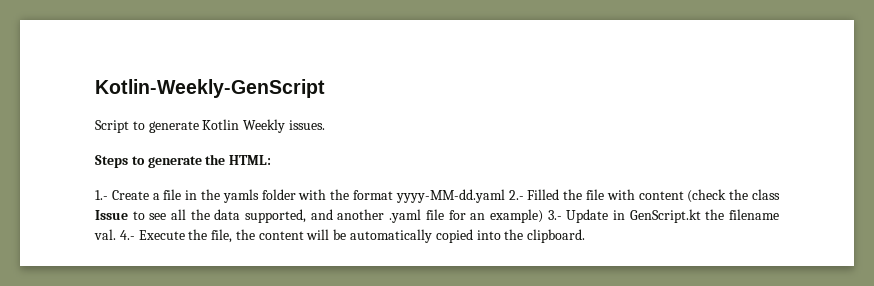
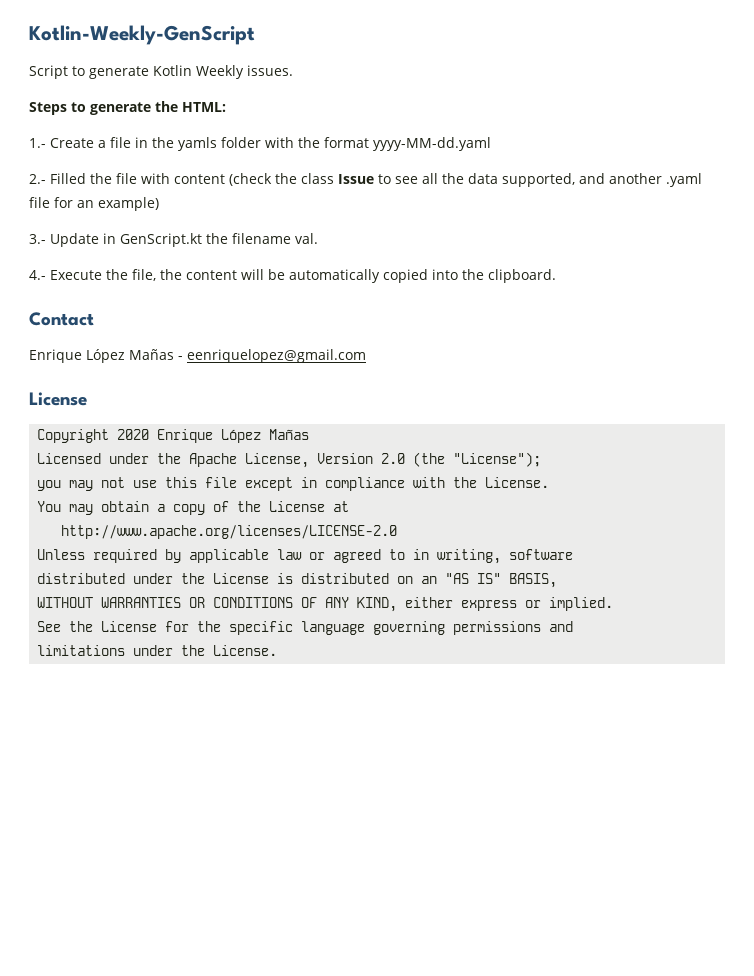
- 1.- Create a file in the yamls folder with the format yyyy-MM-dd.yaml 2.- Filled the file with content (check the class Issue to see all the data supported, and another .yaml file for an example) 3.- Update in GenScript.kt the filename val. 4.- Execute the file, the content will be automatically copied into the clipboard.
+ 1.- Create a file in the yamls folder with the format yyyy-MM-dd.yaml
+ 2.- Filled the file with content (check the class Issue to see all the data supported, and another .yaml file for an example)
+ 3.- Update in GenScript.kt the filename val.
+ 4.- Execute the file, the content will be automatically copied into the clipboard.
+ Contact
+ Enrique López Mañas - eenriquelopez@gmail.com
+ License
+ Copyright 2020 Enrique López Mañas
+ Licensed under the Apache License, Version 2.0 (the "License");
+ you may not use this file except in compliance with the License.
+ You may obtain a copy of the License at
+ http://www.apache.org/licenses/LICENSE-2.0
+ Unless required by applicable law or agreed to in writing, software
+ distributed under the License is distributed on an "AS IS" BASIS,
+ WITHOUT WARRANTIES OR CONDITIONS OF ANY KIND, either express or implied.
+ See the License for the specific language governing permissions and
+ limitations under the License.

